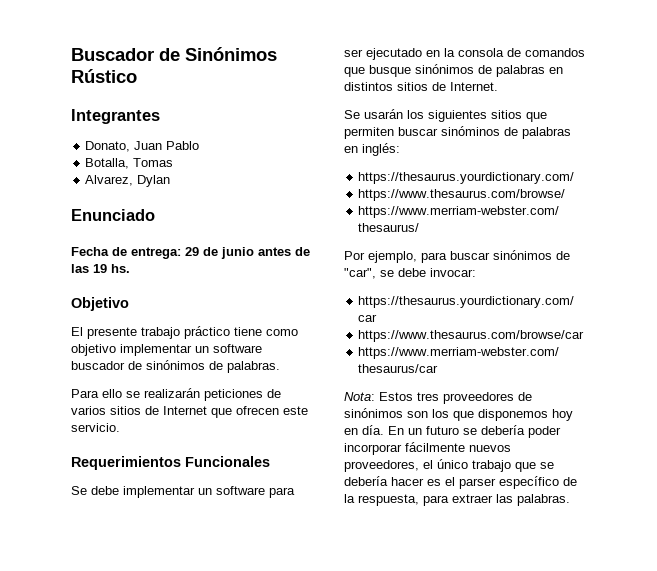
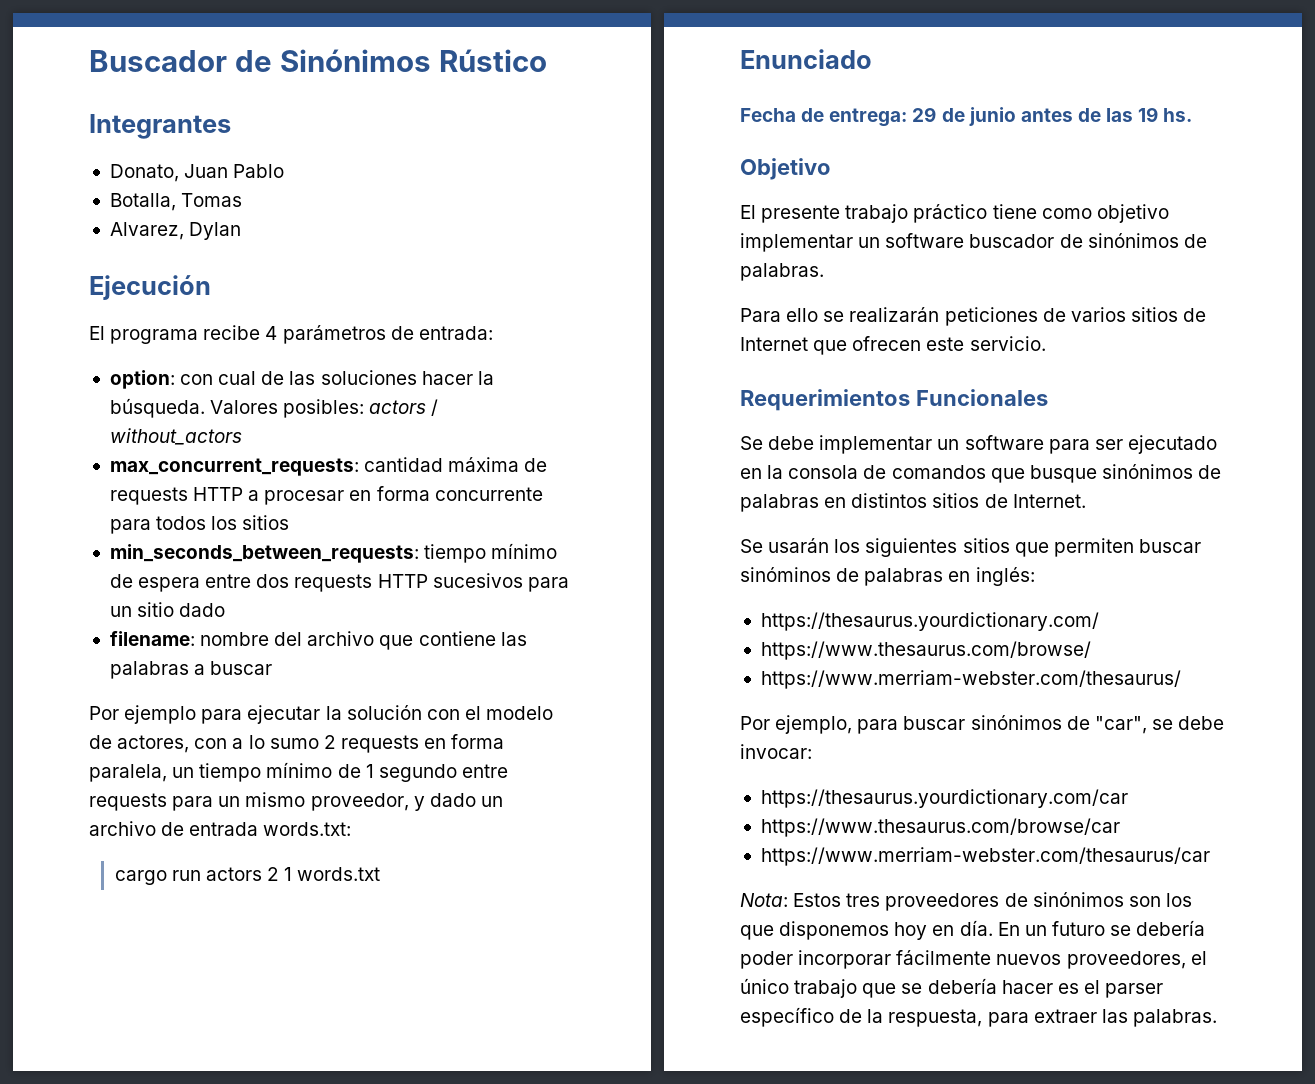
+ Ejecución
+ El programa recibe 4 parámetros de entrada:
+ option: con cual de las soluciones hacer la búsqueda. Valores posibles: actors / without_actors
+ max_concurrent_requests: cantidad máxima de requests HTTP a procesar en forma concurrente para todos los sitios
+ min_seconds_between_requests: tiempo mínimo de espera entre dos requests HTTP sucesivos para un sitio dado
+ filename: nombre del archivo que contiene las palabras a buscar
+ Por ejemplo para ejecutar la solución con el modelo de actores, con a lo sumo 2 requests en forma paralela, un tiempo mínimo de 1 segundo entre requests para un mismo proveedor, y dado un archivo de entrada words.txt:
+ cargo run actors 2 1 words.txt

